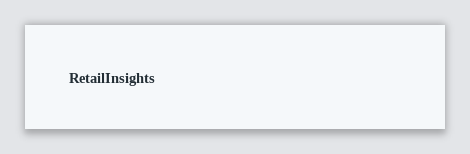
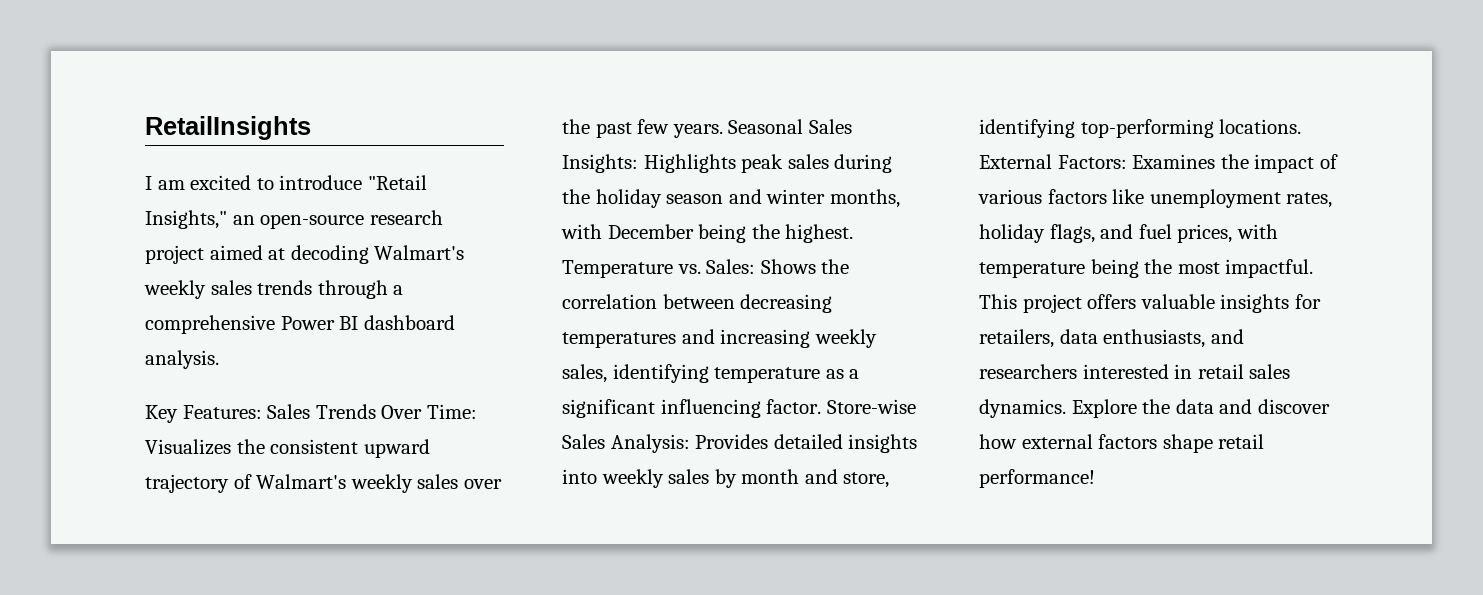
+ I am excited to introduce "Retail Insights," an open-source research project aimed at decoding Walmart's weekly sales trends through a comprehensive Power BI dashboard analysis.
+ Key Features: Sales Trends Over Time: Visualizes the consistent upward trajectory of Walmart's weekly sales over the past few years. Seasonal Sales Insights: Highlights peak sales during the holiday season and winter months, with December being the highest. Temperature vs. Sales: Shows the correlation between decreasing temperatures and increasing weekly sales, identifying temperature as a significant influencing factor. Store-wise Sales Analysis: Provides detailed insights into weekly sales by month and store, identifying top-performing locations. External Factors: Examines the impact of various factors like unemployment rates, holiday flags, and fuel prices, with temperature being the most impactful. This project offers valuable insights for retailers, data enthusiasts, and researchers interested in retail sales dynamics. Explore the data and discover how external factors shape retail performance!

